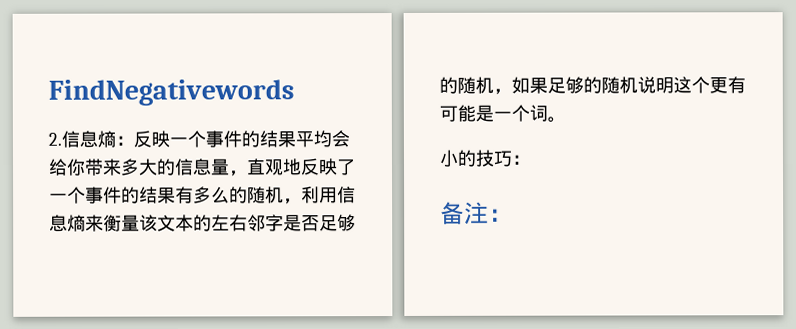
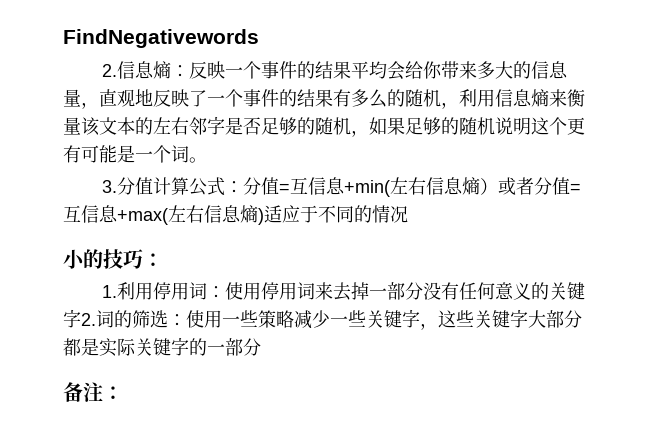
+ 3.分值计算公式：分值=互信息+min(左右信息熵）或者分值=互信息+max(左右信息熵)适应于不同的情况
  小的技巧：
+ 1.利用停用词：使用停用词来去掉一部分没有任何意义的关键字2.词的筛选：使用一些策略减少一些关键字，这些关键字大部分都是实际关键字的一部分

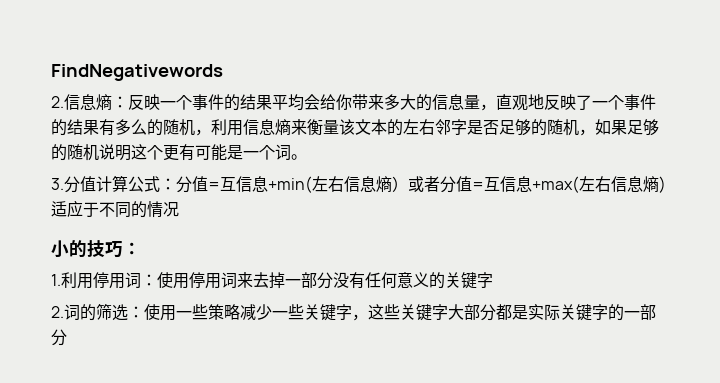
- 1.利用停用词：使用停用词来去掉一部分没有任何意义的关键字2.词的筛选：使用一些策略减少一些关键字，这些关键字大部分都是实际关键字的一部分
+ 1.利用停用词：使用停用词来去掉一部分没有任何意义的关键字
+ 2.词的筛选：使用一些策略减少一些关键字，这些关键字大部分都是实际关键字的一部分
- 备注：

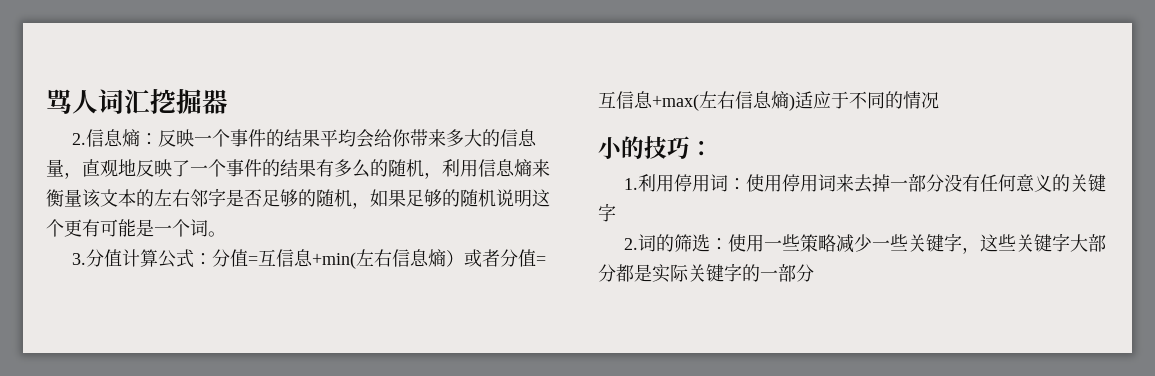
- FindNegativewords
+ 骂人词汇挖掘器

